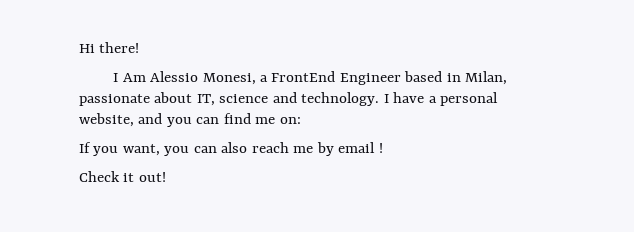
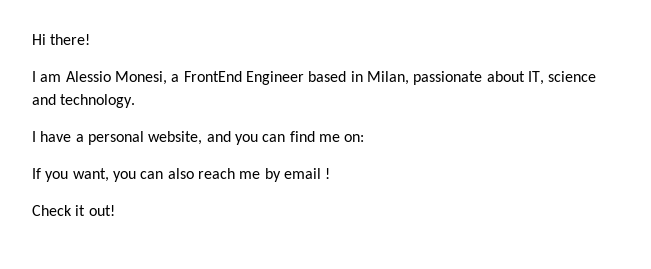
- I Am Alessio Monesi, a FrontEnd Engineer based in Milan, passionate about IT, science and technology. I have a personal website, and you can find me on:
+ I am Alessio Monesi, a FrontEnd Engineer based in Milan, passionate about IT, science and technology.
+ I have a personal website, and you can find me on:

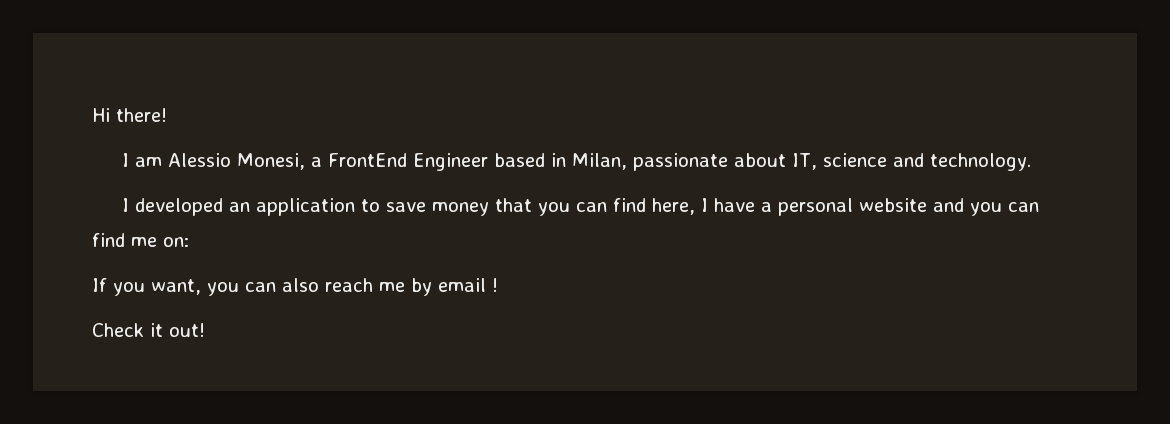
- I have a personal website, and you can find me on:
+ I developed an application to save money that you can find here, I have a personal website and you can find me on:

